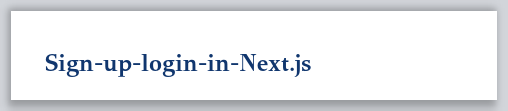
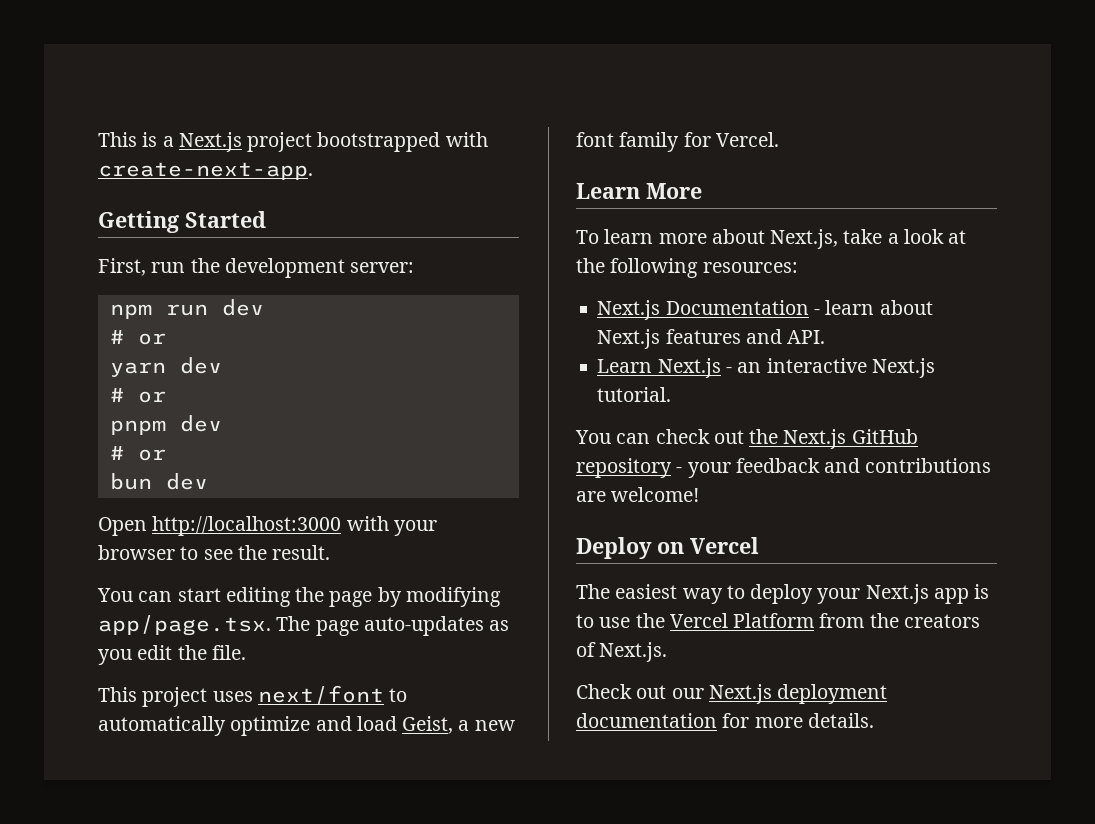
- Sign-up-login-in-Next.js
+ This is a Next.js project bootstrapped with create-next-app.
+ Getting Started
+ First, run the development server:
+ npm run dev
+ # or
+ yarn dev
+ # or
+ pnpm dev
+ # or
+ bun dev
+ Open http://localhost:3000 with your browser to see the result.
+ You can start editing the page by modifying app/page.tsx. The page auto-updates as you edit the file.
+ This project uses next/font to automatically optimize and load Geist, a new font family for Vercel.
+ Learn More
+ To learn more about Next.js, take a look at the following resources:
+ Next.js Documentation - learn about Next.js features and API.
+ Learn Next.js - an interactive Next.js tutorial.
+ You can check out the Next.js GitHub repository - your feedback and contributions are welcome!
+ Deploy on Vercel
+ The easiest way to deploy your Next.js app is to use the Vercel Platform from the creators of Next.js.
+ Check out our Next.js deployment documentation for more details.

